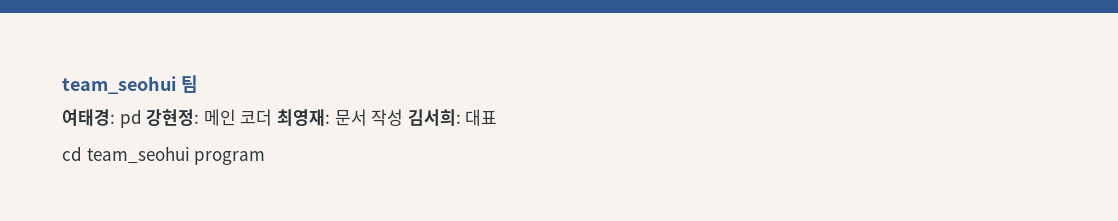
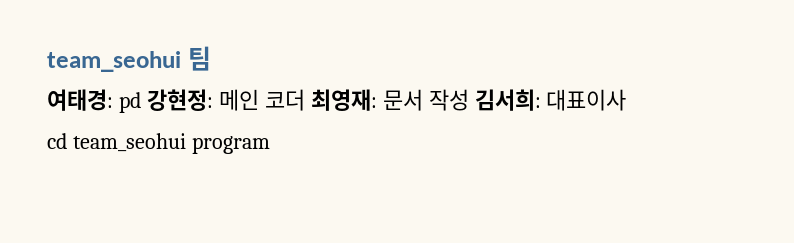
- 여태경: pd 강현정: 메인 코더 최영재: 문서 작성 김서희: 대표
+ 여태경: pd 강현정: 메인 코더 최영재: 문서 작성 김서희: 대표이사

